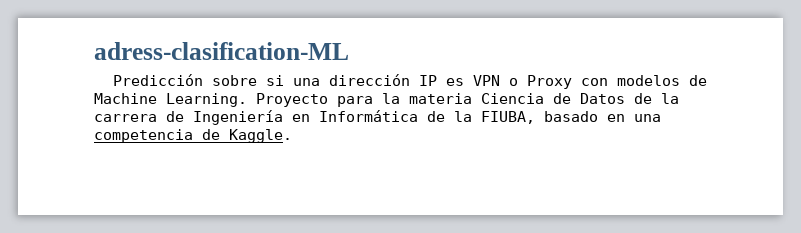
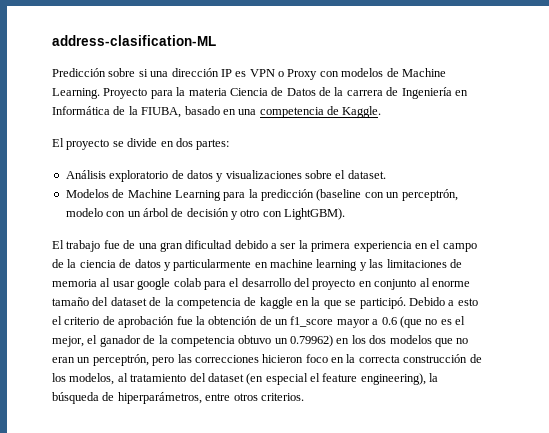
- adress-clasification-ML
+ address-clasification-ML
+ El proyecto se divide en dos partes:
+ Análisis exploratorio de datos y visualizaciones sobre el dataset.
+ Modelos de Machine Learning para la predicción (baseline con un perceptrón, modelo con un árbol de decisión y otro con LightGBM).
+ El trabajo fue de una gran dificultad debido a ser la primera experiencia en el campo de la ciencia de datos y particularmente en machine learning y las limitaciones de memoria al usar google colab para el desarrollo del proyecto en conjunto al enorme tamaño del dataset de la competencia de kaggle en la que se participó. Debido a esto el criterio de aprobación fue la obtención de un f1_score mayor a 0.6 (que no es el mejor, el ganador de la competencia obtuvo un 0.79962) en los dos modelos que no eran un perceptrón, pero las correcciones hicieron foco en la correcta construcción de los modelos, al tratamiento del dataset (en especial el feature engineering), la búsqueda de hiperparámetros, entre otros criterios.

